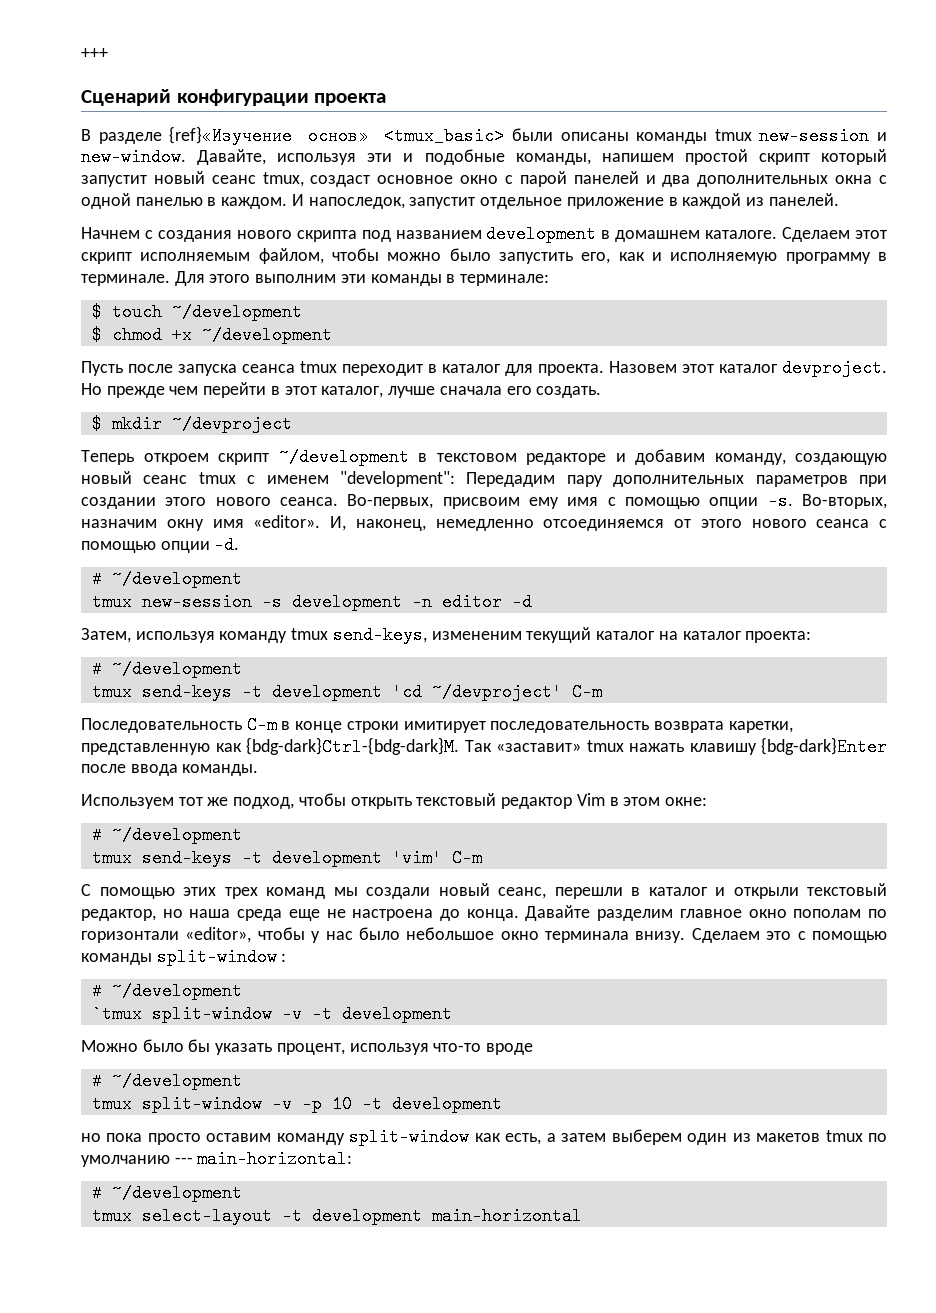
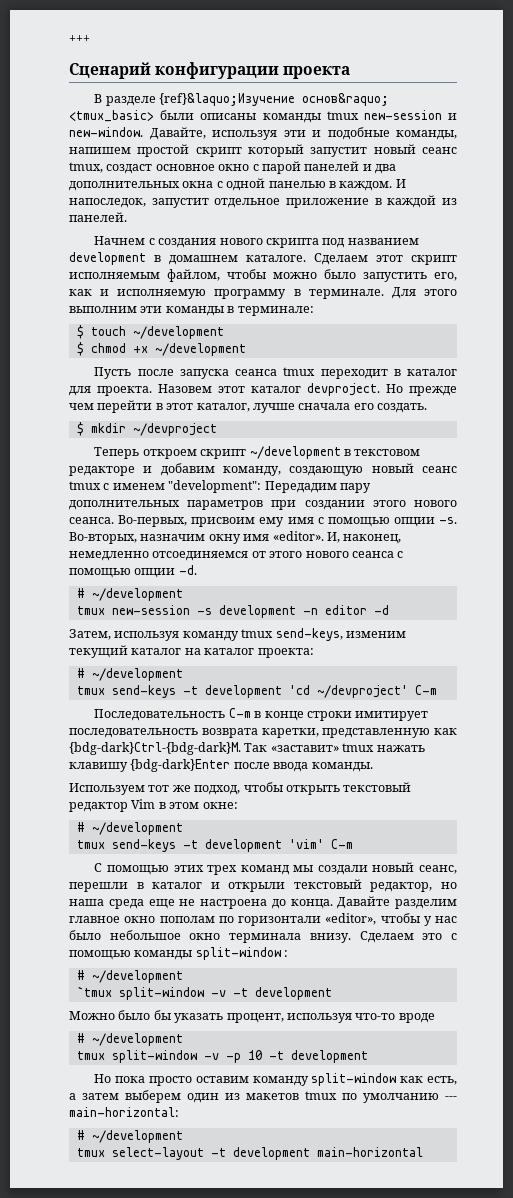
- В разделе {ref}«Изучение основ» <tmux_basic> были описаны команды tmux new-session и new-window.
+ В разделе {ref}&laquo;Изучение основ&raquo; <tmux_basic> были описаны команды tmux new-session и new-window.
- Затем, используя команду tmux send-keys, измененим текущий каталог на каталог проекта:
+ Затем, используя команду tmux send-keys, изменим текущий каталог на каталог проекта:
- но пока просто оставим команду split-window как есть, а затем выберем один из макетов tmux по умолчанию --- main-horizontal:
+ Но пока просто оставим команду split-window как есть, а затем выберем один из макетов tmux по умолчанию --- main-horizontal:

